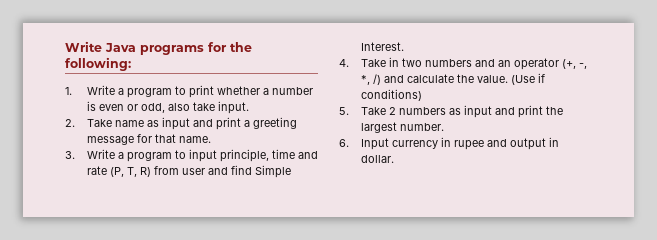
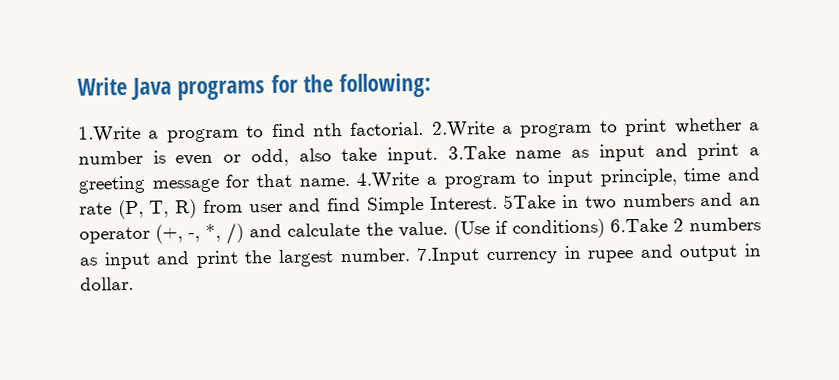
- 1. Write a program to print whether a number is even or odd, also take input.
- 2. Take name as input and print a greeting message for that name.
- 3. Write a program to input principle, time and rate (P, T, R) from user and find Simple Interest.
- 4. Take in two numbers and an operator (+, -, *, /) and calculate the value.
+ 1.Write a program to find nth factorial. 2.Write a program to print whether a number is even or odd, also take input. 3.Take name as input and print a greeting message for that name. 4.Write a program to input principle, time and rate (P, T, R) from user and find Simple Interest. 5Take in two numbers and an operator (+, -, *, /) and calculate the value.
- (Use if conditions)
- 5. Take 2 numbers as input and print the largest number.
- 6. Input currency in rupee and output in dollar.
+ (Use if conditions) 6.Take 2 numbers as input and print the largest number. 7.Input currency in rupee and output in dollar.

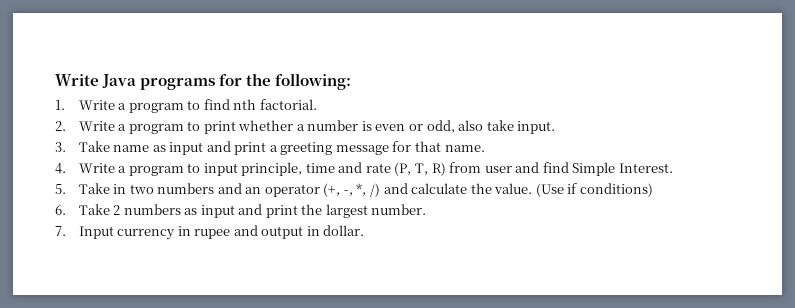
- 1.Write a program to find nth factorial. 2.Write a program to print whether a number is even or odd, also take input. 3.Take name as input and print a greeting message for that name. 4.Write a program to input principle, time and rate (P, T, R) from user and find Simple Interest. 5Take in two numbers and an operator (+, -, *, /) and calculate the value.
+ 1. Write a program to find nth factorial.
+ 2. Write a program to print whether a number is even or odd, also take input.
+ 3. Take name as input and print a greeting message for that name.
+ 4. Write a program to input principle, time and rate (P, T, R) from user and find Simple Interest.
+ 5. Take in two numbers and an operator (+, -, *, /) and calculate the value.
- (Use if conditions) 6.Take 2 numbers as input and print the largest number. 7.Input currency in rupee and output in dollar.
+ (Use if conditions)
+ 6. Take 2 numbers as input and print the largest number.
+ 7. Input currency in rupee and output in dollar.

